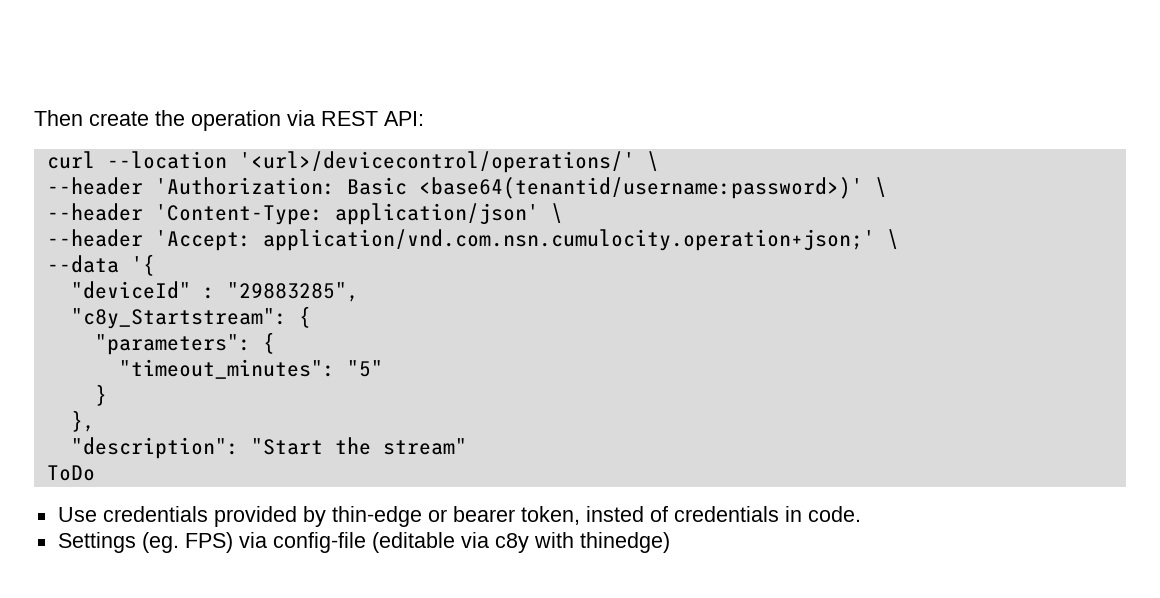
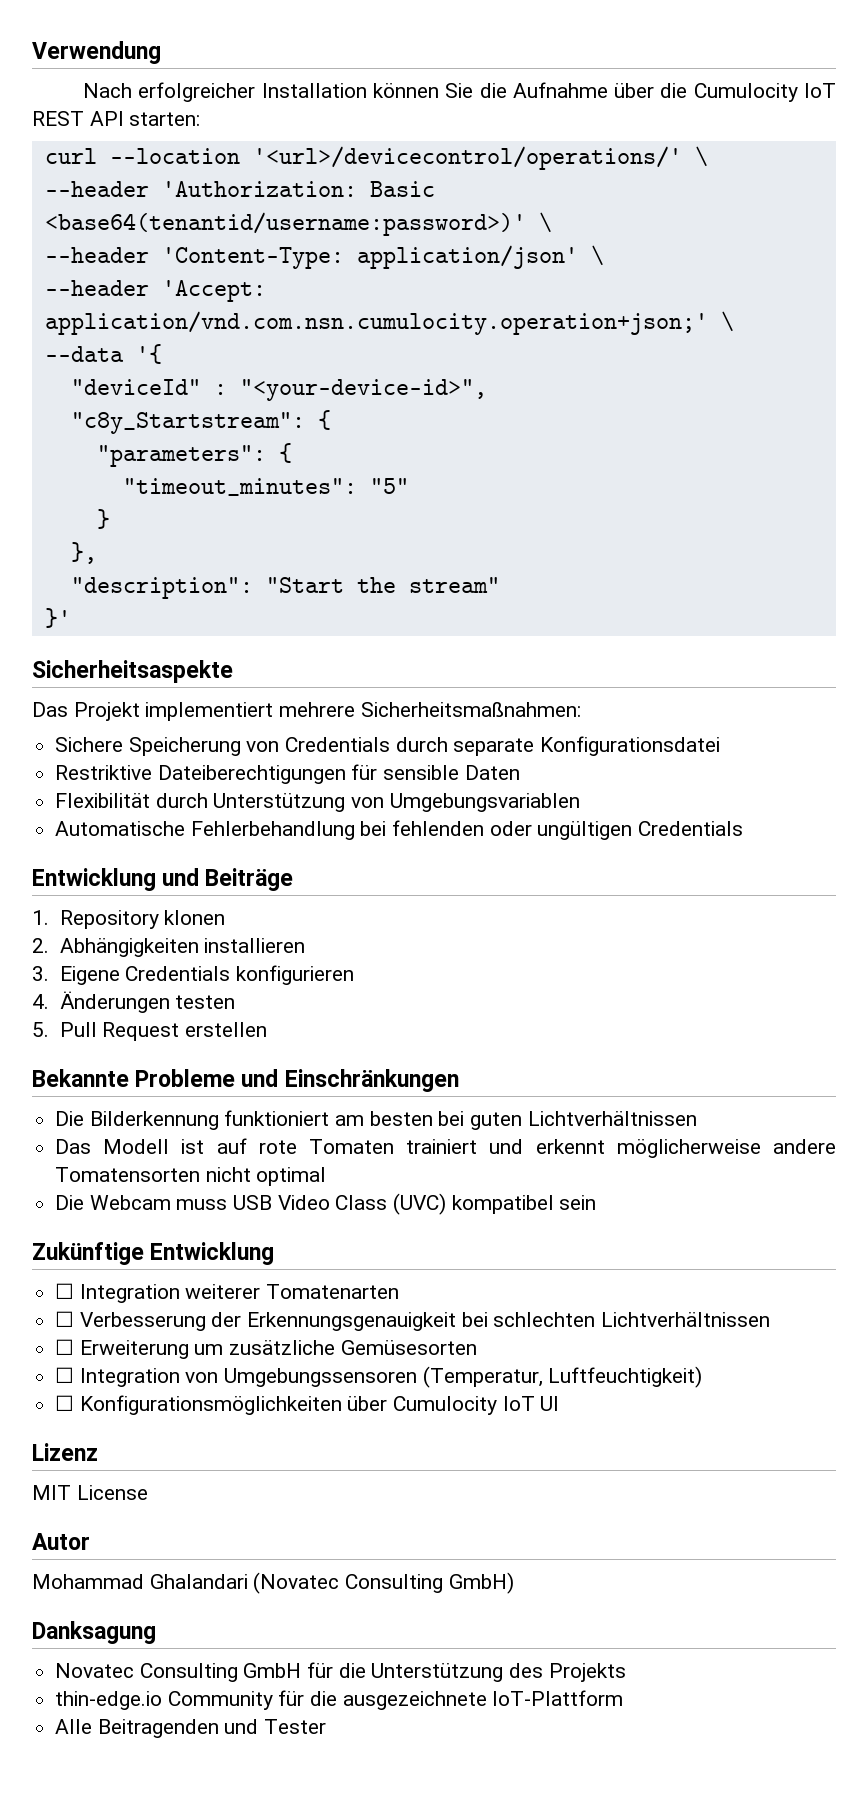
- Then create the operation via REST API:
+ Verwendung
+ Nach erfolgreicher Installation können Sie die Aufnahme über die Cumulocity IoT REST API starten:
- "deviceId" : "29883285",
+ "deviceId" : "<your-device-id>",
- ToDo
- Use credentials provided by thin-edge or bearer token, insted of credentials in code.
- Settings (eg. FPS) via config-file (editable via c8y with thinedge)
+ }'
+ Sicherheitsaspekte
+ Das Projekt implementiert mehrere Sicherheitsmaßnahmen:
+ Sichere Speicherung von Credentials durch separate Konfigurationsdatei
+ Restriktive Dateiberechtigungen für sensible Daten
+ Flexibilität durch Unterstützung von Umgebungsvariablen
+ Automatische Fehlerbehandlung bei fehlenden oder ungültigen Credentials
+ Entwicklung und Beiträge
+ 1. Repository klonen
+ 2. Abhängigkeiten installieren
+ 3. Eigene Credentials konfigurieren
+ 4. Änderungen testen
+ 5. Pull Request erstellen
+ Bekannte Probleme und Einschränkungen
+ Die Bilderkennung funktioniert am besten bei guten Lichtverhältnissen
+ Das Modell ist auf rote Tomaten trainiert und erkennt möglicherweise andere Tomatensorten nicht optimal
+ Die Webcam muss USB Video Class (UVC) kompatibel sein
+ Zukünftige Entwicklung
+ ☐ Integration weiterer Tomatenarten
+ ☐ Verbesserung der Erkennungsgenauigkeit bei schlechten Lichtverhältnissen
+ ☐ Erweiterung um zusätzliche Gemüsesorten
+ ☐ Integration von Umgebungssensoren (Temperatur, Luftfeuchtigkeit)
+ ☐ Konfigurationsmöglichkeiten über Cumulocity IoT UI
+ Lizenz
+ MIT License
+ Autor
+ Mohammad Ghalandari (Novatec Consulting GmbH)
+ Danksagung
+ Novatec Consulting GmbH für die Unterstützung des Projekts
+ thin-edge.io Community für die ausgezeichnete IoT-Plattform
+ Alle Beitragenden und Tester

